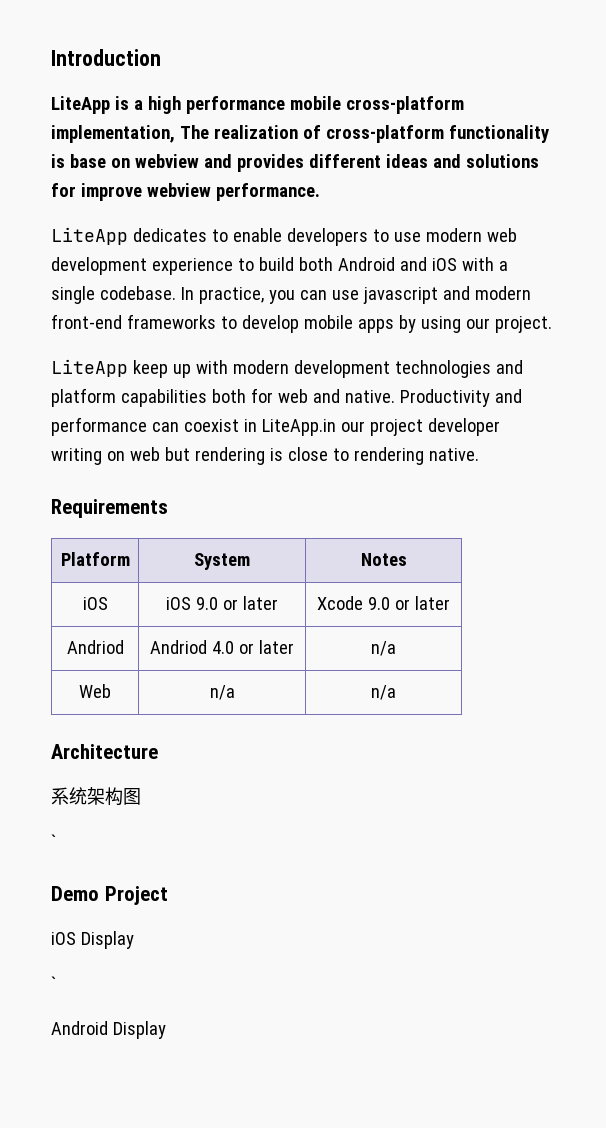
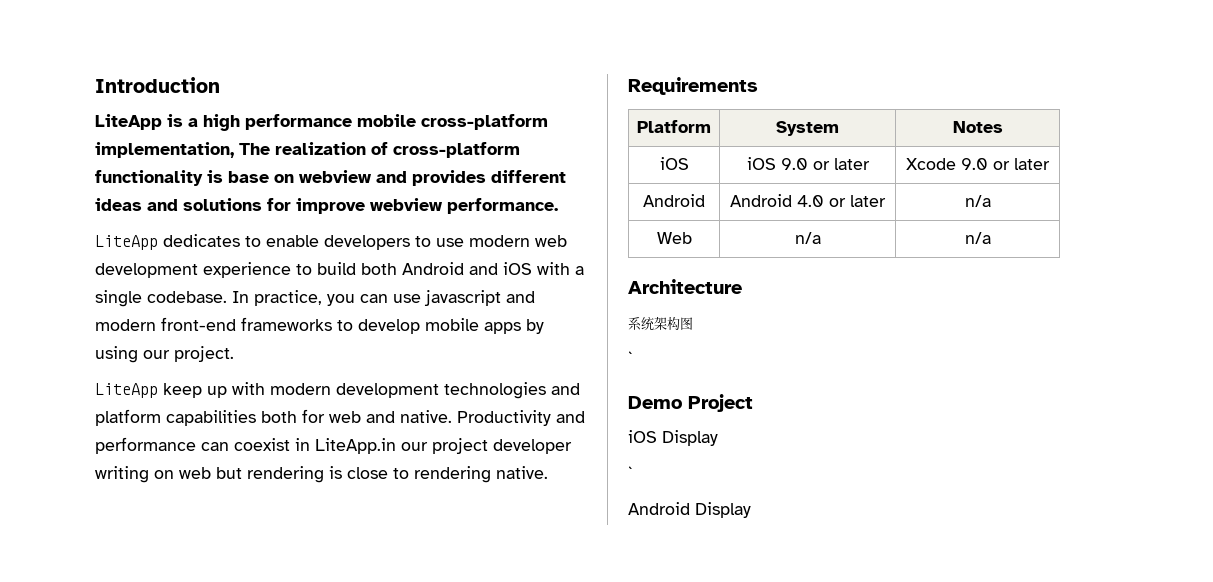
- Andriod | Andriod 4.0 or later | n/a
+ Android | Android 4.0 or later | n/a

